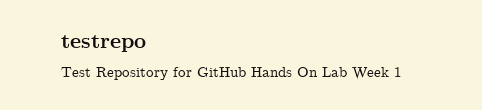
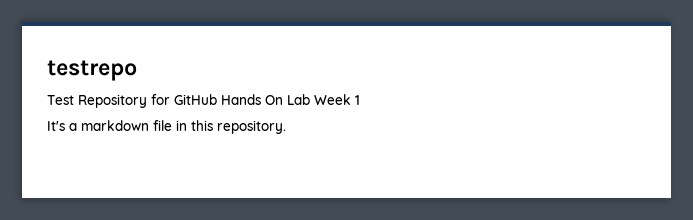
+ It's a markdown file in this repository.

